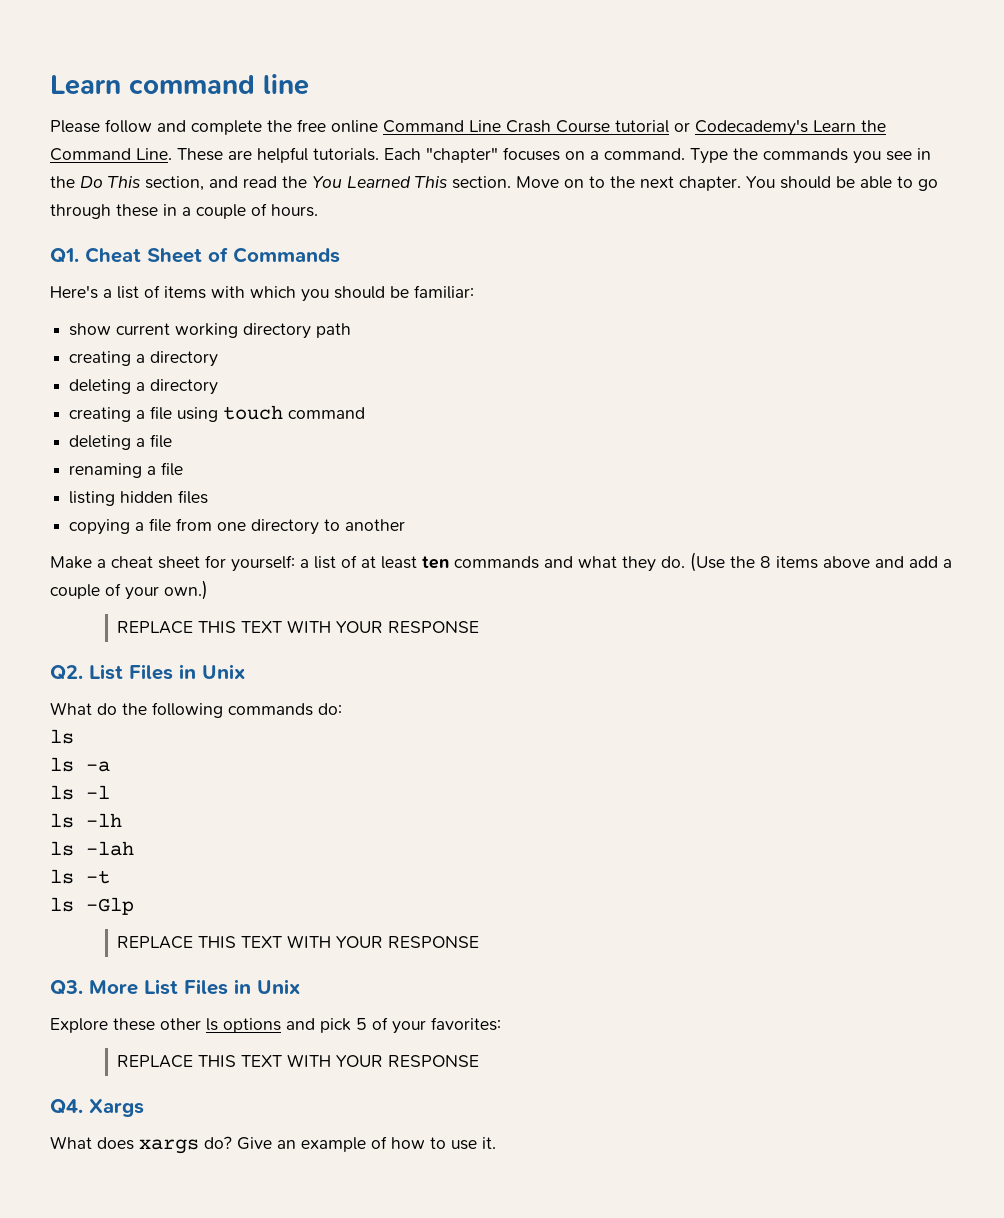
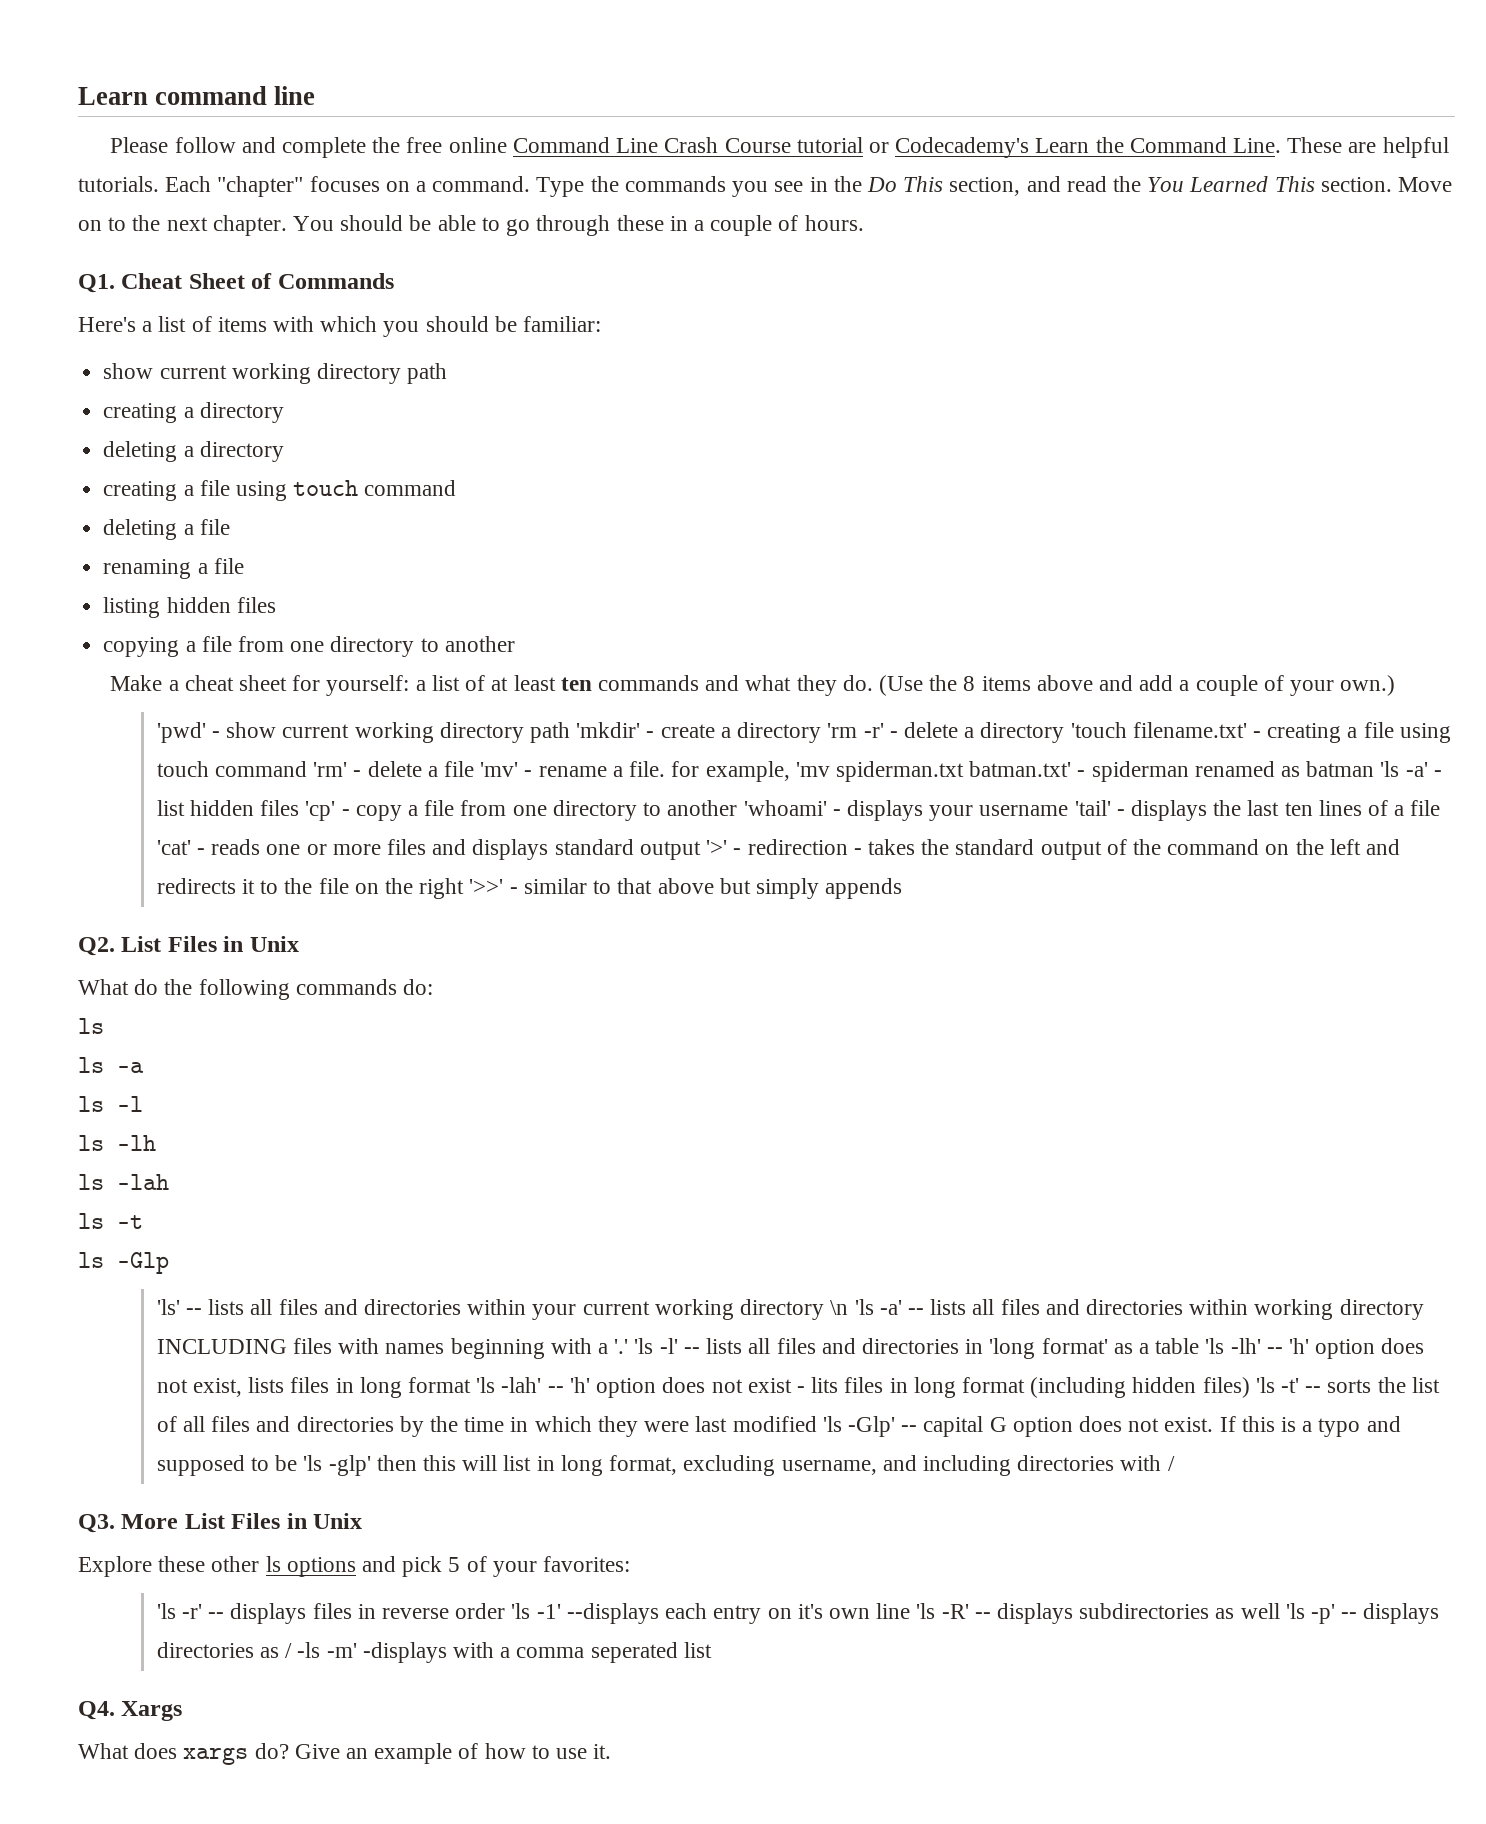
  (Use the 8 items above and add a couple of your own.)
- REPLACE THIS TEXT WITH YOUR RESPONSE
+ 'pwd' - show current working directory path 'mkdir' - create a directory 'rm -r' - delete a directory 'touch filename.txt' - creating a file using touch command 'rm' - delete a file 'mv' - rename a file. for example, 'mv spiderman.txt batman.txt' - spiderman renamed as batman 'ls -a' - list hidden files 'cp' - copy a file from one directory to another 'whoami' - displays your username 'tail' - displays the last ten lines of a file 'cat' - reads one or more files and displays standard output '>' - redirection - takes the standard output of the command on the left and redirects it to the file on the right '>>' - similar to that above but simply appends
  ls -Glp
- REPLACE THIS TEXT WITH YOUR RESPONSE
+ 'ls' -- lists all files and directories within your current working directory \n 'ls -a' -- lists all files and directories within working directory INCLUDING files with names beginning with a '.' 'ls -l' -- lists all files and directories in 'long format' as a table 'ls -lh' -- 'h' option does not exist, lists files in long format 'ls -lah' -- 'h' option does not exist - lits files in long format (including hidden files) 'ls -t' -- sorts the list of all files and directories by the time in which they were last modified 'ls -Glp' -- capital G option does not exist. If this is a typo and supposed to be 'ls -glp' then this will list in long format, excluding username, and including directories with /
  Explore these other ls options and pick 5 of your favorites:
- REPLACE THIS TEXT WITH YOUR RESPONSE
+ 'ls -r' -- displays files in reverse order 'ls -1' --displays each entry on it's own line 'ls -R' -- displays subdirectories as well 'ls -p' -- displays directories as / -ls -m' -displays with a comma seperated list

